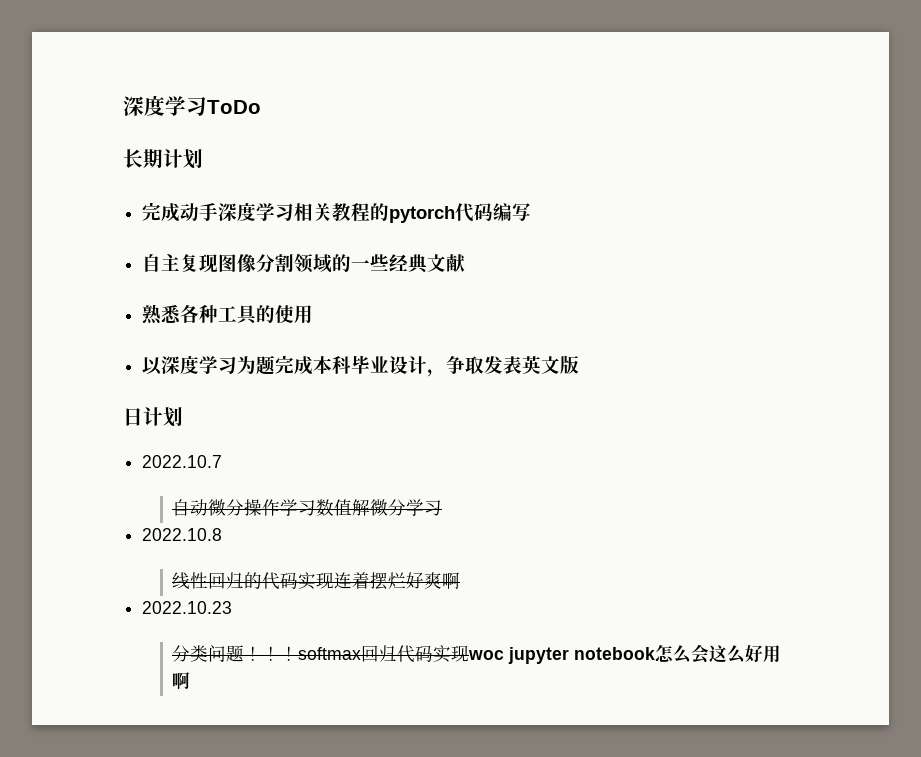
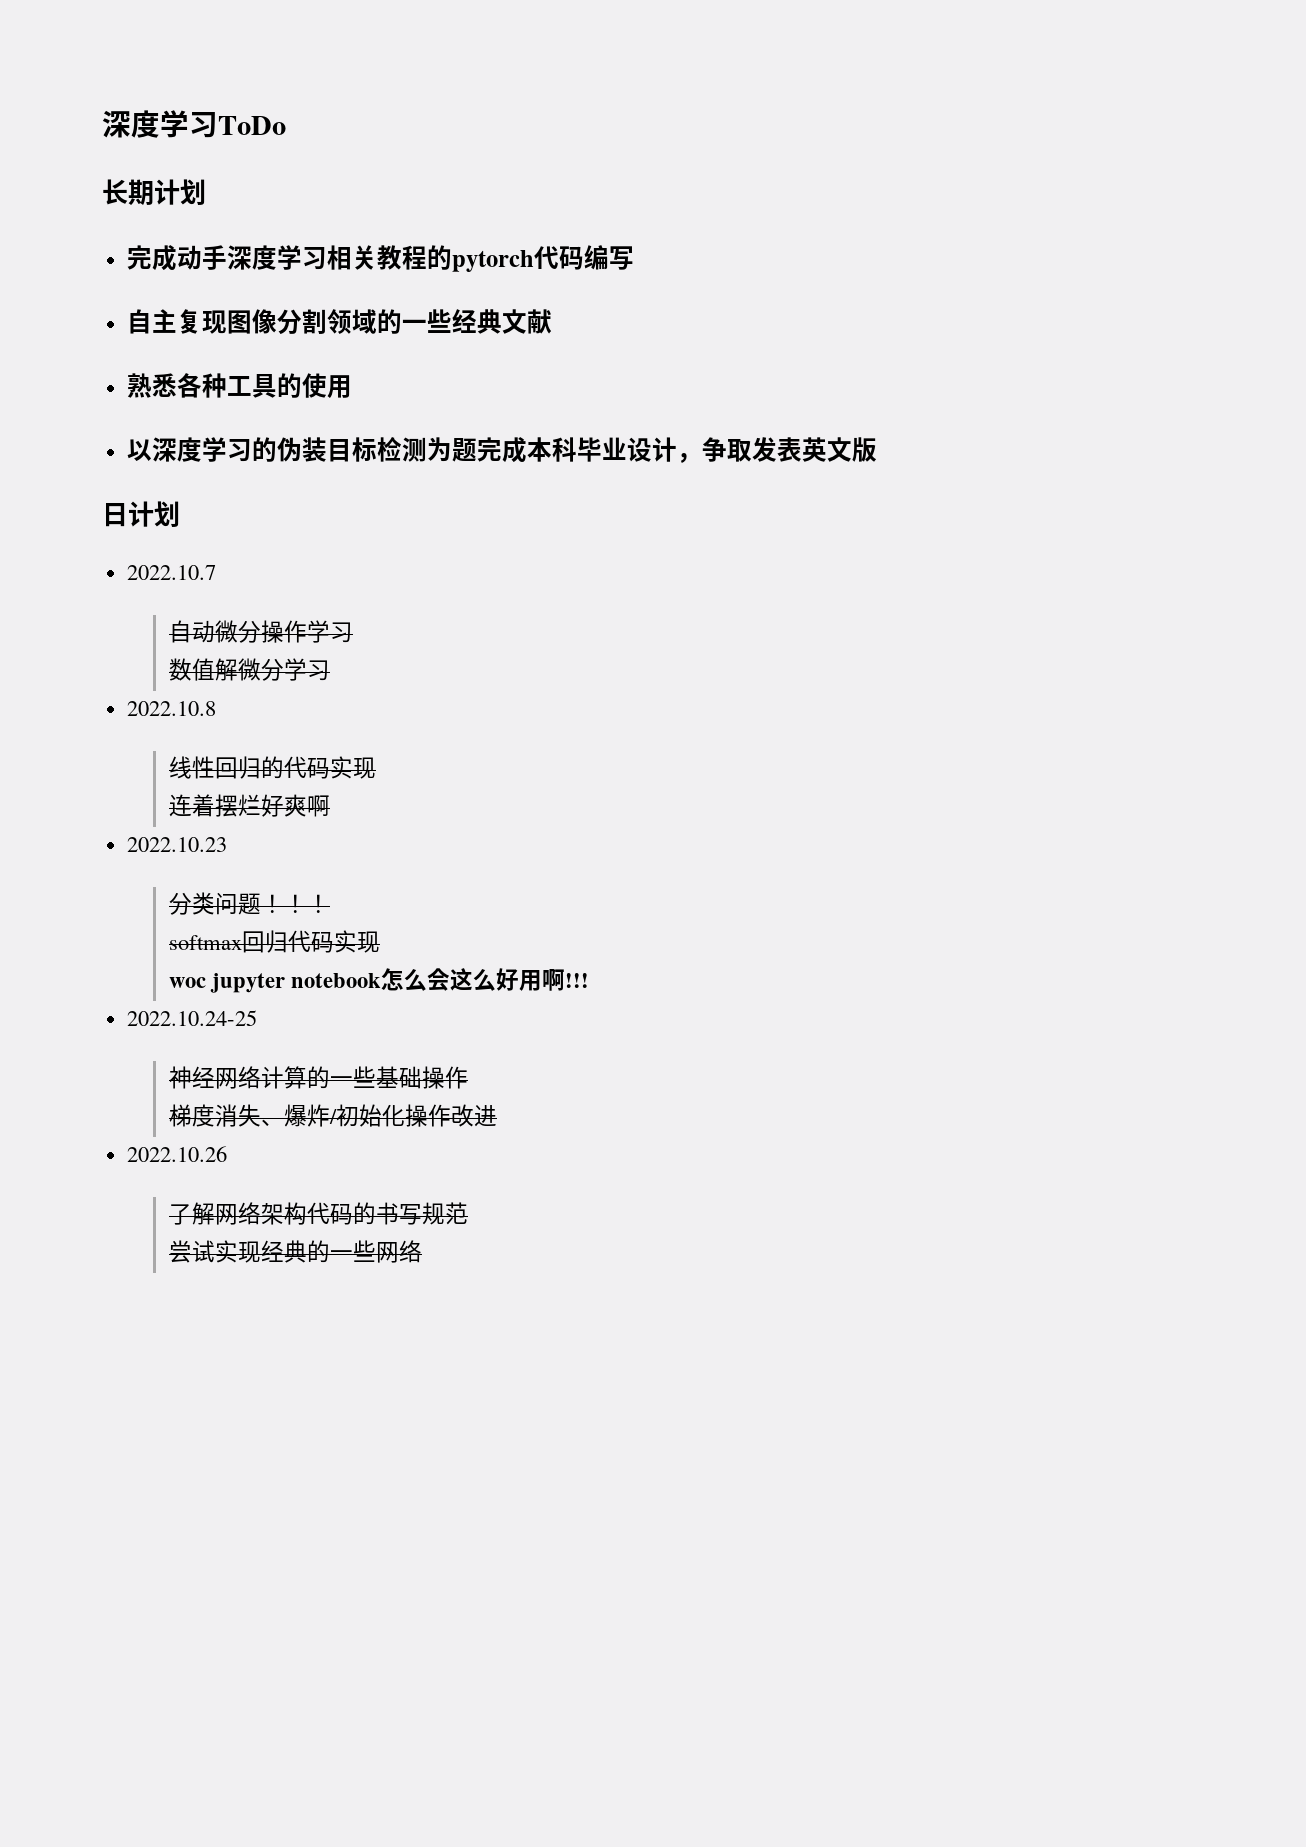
- 以深度学习为题完成本科毕业设计，争取发表英文版
+ 以深度学习的伪装目标检测为题完成本科毕业设计，争取发表英文版
- 自动微分操作学习数值解微分学习
+ 自动微分操作学习
+ 数值解微分学习
- 线性回归的代码实现连着摆烂好爽啊
+ 线性回归的代码实现
+ 连着摆烂好爽啊
- 分类问题！！！softmax回归代码实现woc jupyter notebook怎么会这么好用啊
+ 分类问题！！！
+ softmax回归代码实现
+ woc jupyter notebook怎么会这么好用啊!!!
+ 2022.10.24-25
+ 神经网络计算的一些基础操作
+ 梯度消失、爆炸/初始化操作改进
+ 2022.10.26
+ 了解网络架构代码的书写规范
+ 尝试实现经典的一些网络

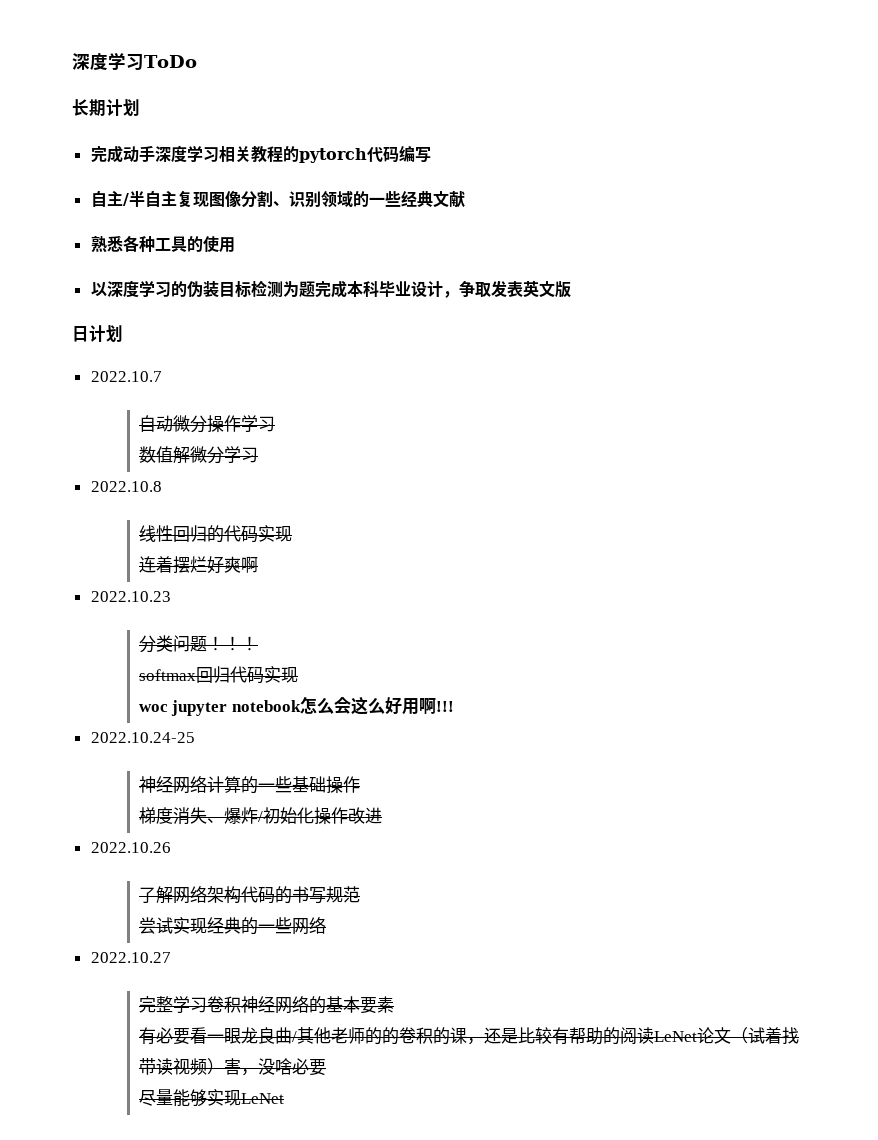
- 自主复现图像分割领域的一些经典文献
+ 自主/半自主复现图像分割、识别领域的一些经典文献
+ 2022.10.27
+ 完整学习卷积神经网络的基本要素
+ 有必要看一眼龙良曲/其他老师的的卷积的课，还是比较有帮助的阅读LeNet论文（试着找带读视频）害，没啥必要
+ 尽量能够实现LeNet

